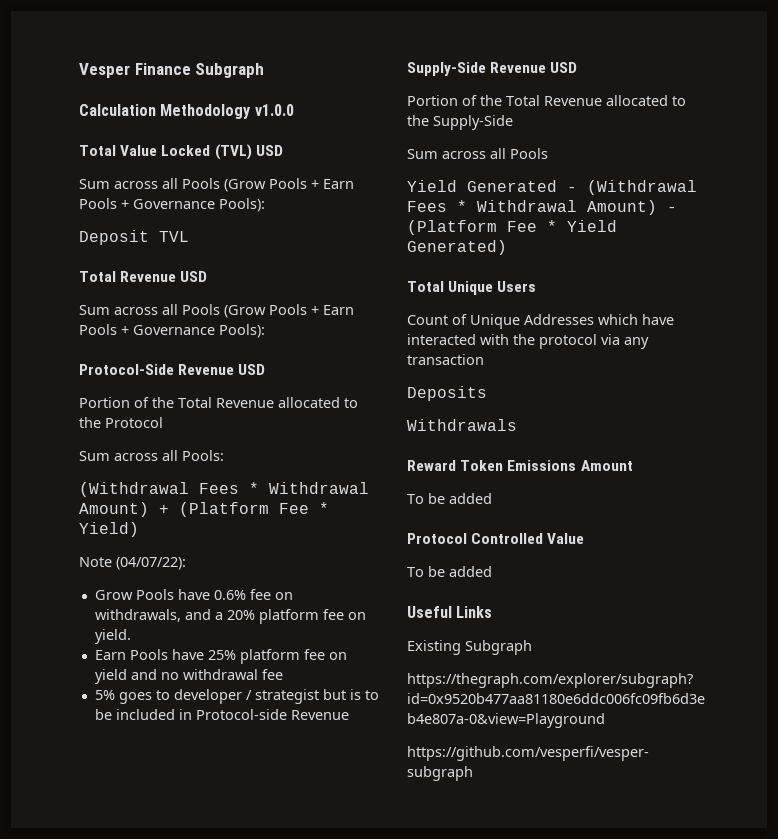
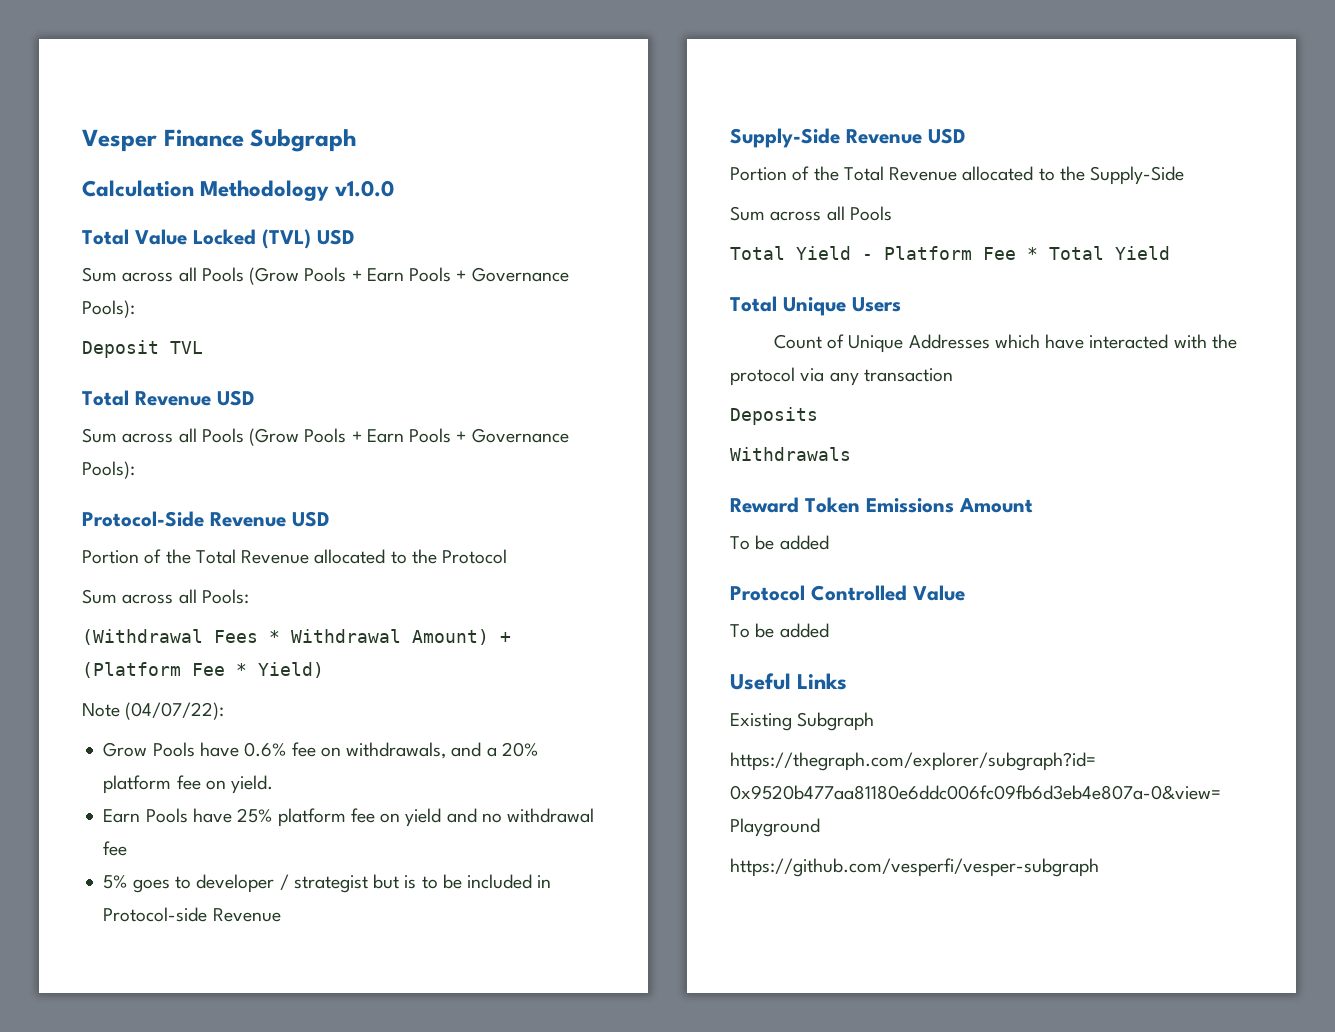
- Yield Generated - (Withdrawal Fees * Withdrawal Amount) - (Platform Fee * Yield Generated)
+ Total Yield - Platform Fee * Total Yield

